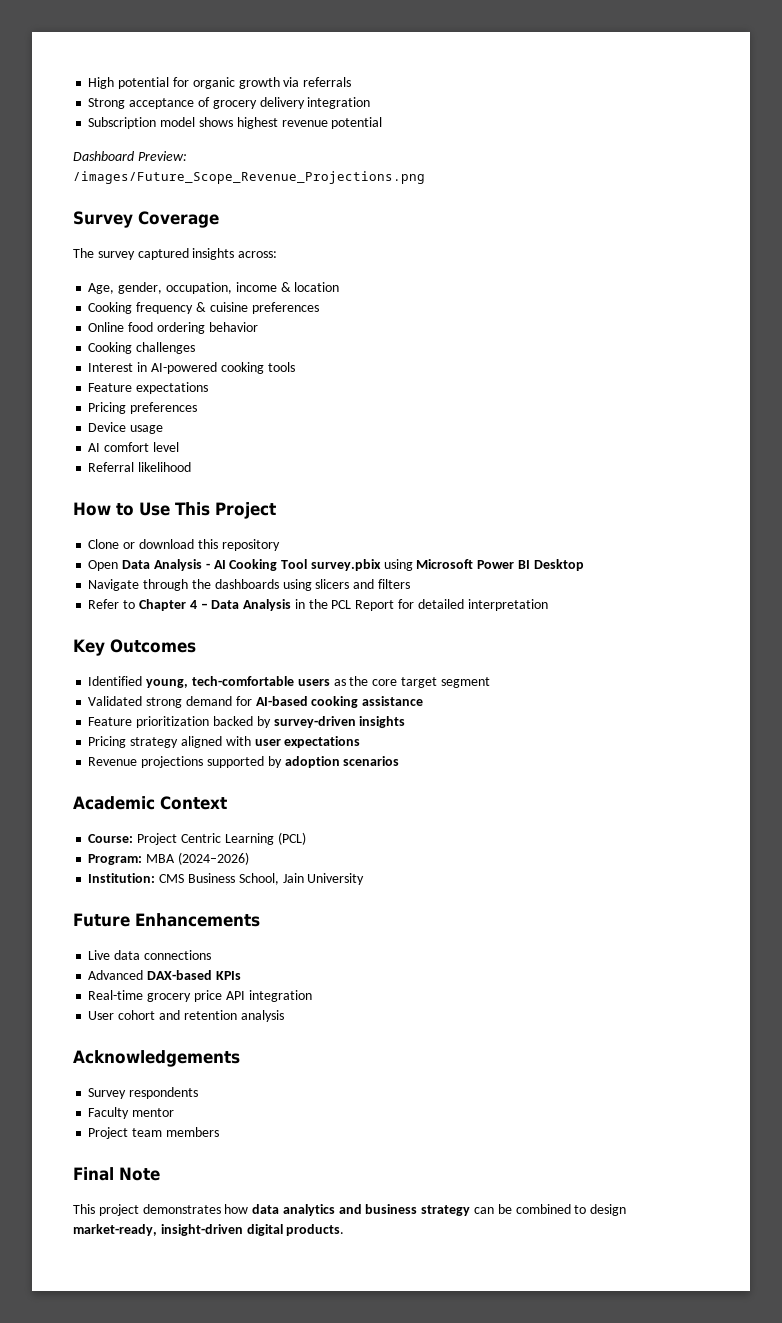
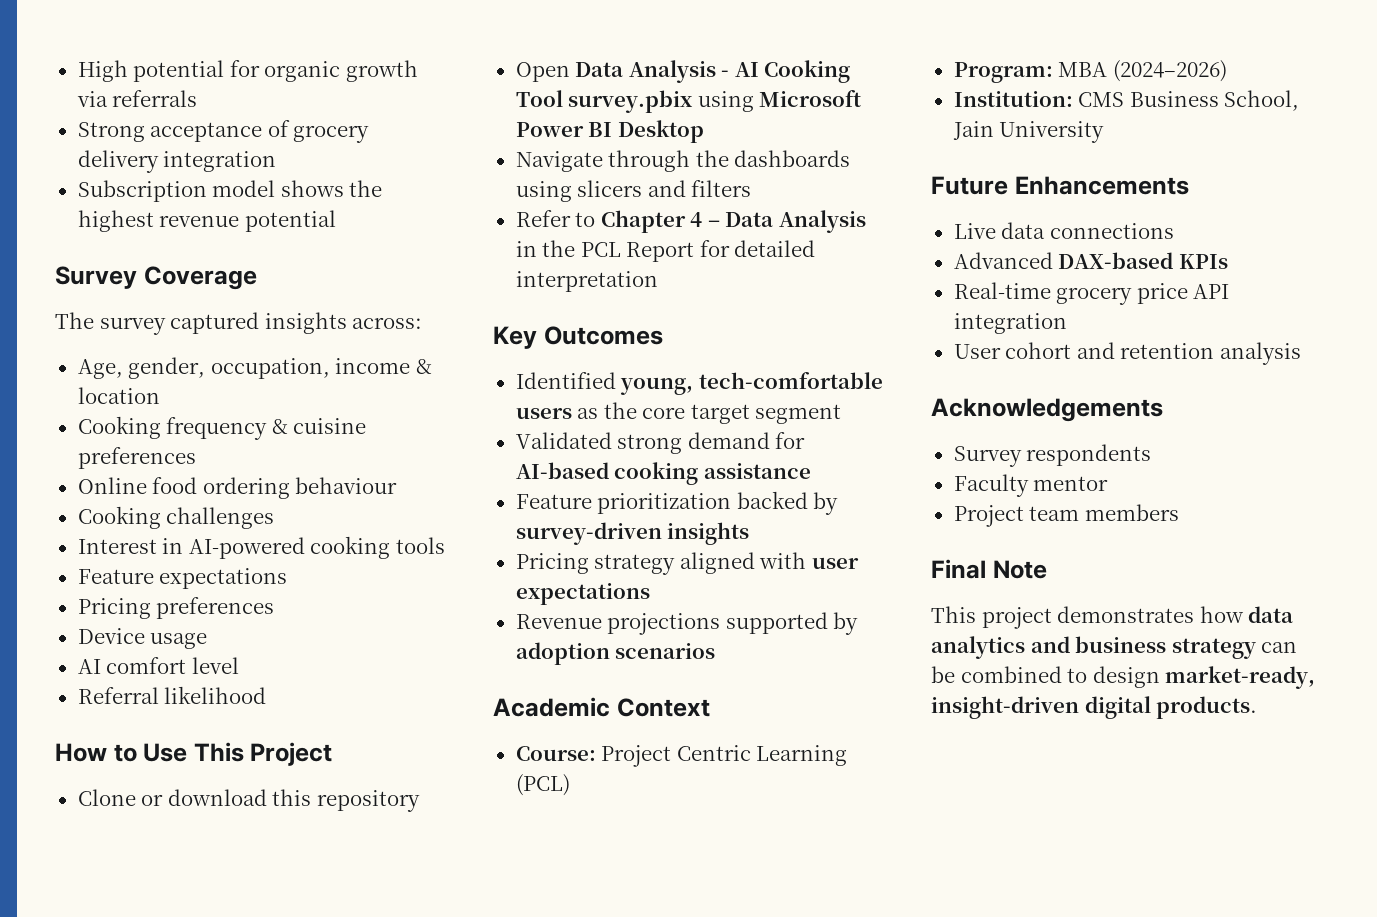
- Subscription model shows highest revenue potential
+ Subscription model shows the highest revenue potential
- Dashboard Preview:
- /images/Future_Scope_Revenue_Projections.png
- Online food ordering behavior
+ Online food ordering behaviour

